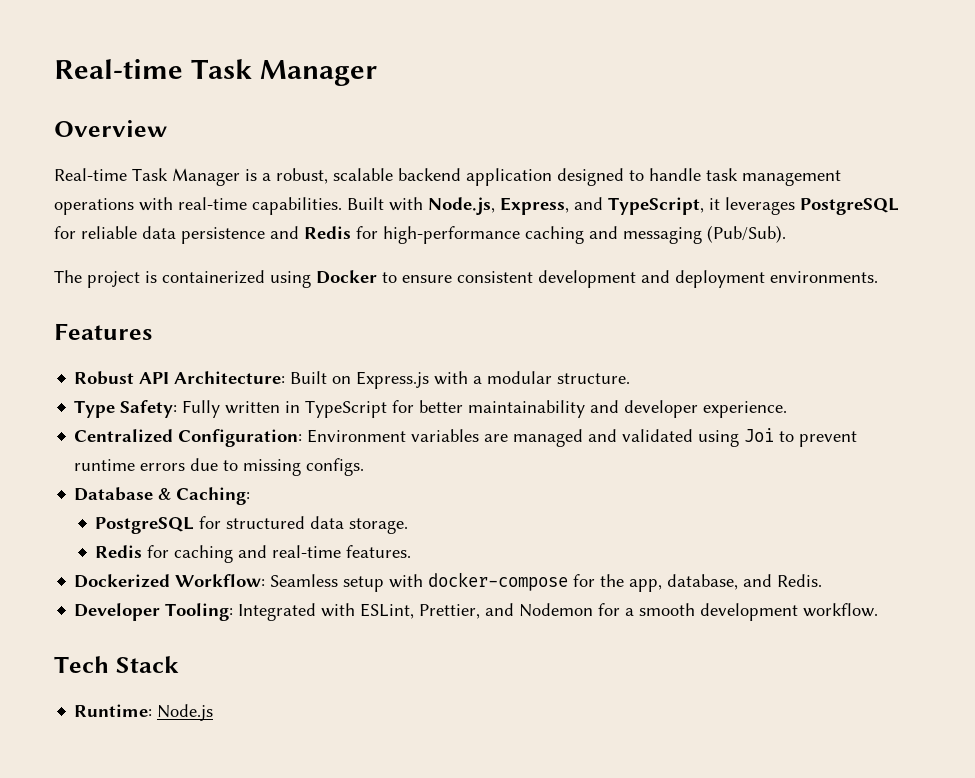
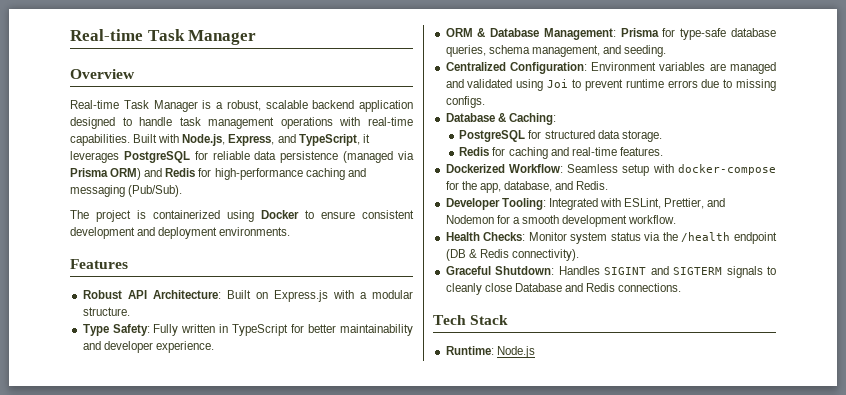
- Built with Node.js, Express, and TypeScript, it leverages PostgreSQL for reliable data persistence and Redis for high-performance caching and messaging (Pub/Sub).
+ Built with Node.js, Express, and TypeScript, it leverages PostgreSQL for reliable data persistence (managed via Prisma ORM) and Redis for high-performance caching and messaging (Pub/Sub).
+ ORM & Database Management: Prisma for type-safe database queries, schema management, and seeding.
+ Health Checks: Monitor system status via the /health endpoint (DB & Redis connectivity).
+ Graceful Shutdown: Handles SIGINT and SIGTERM signals to cleanly close Database and Redis connections.

